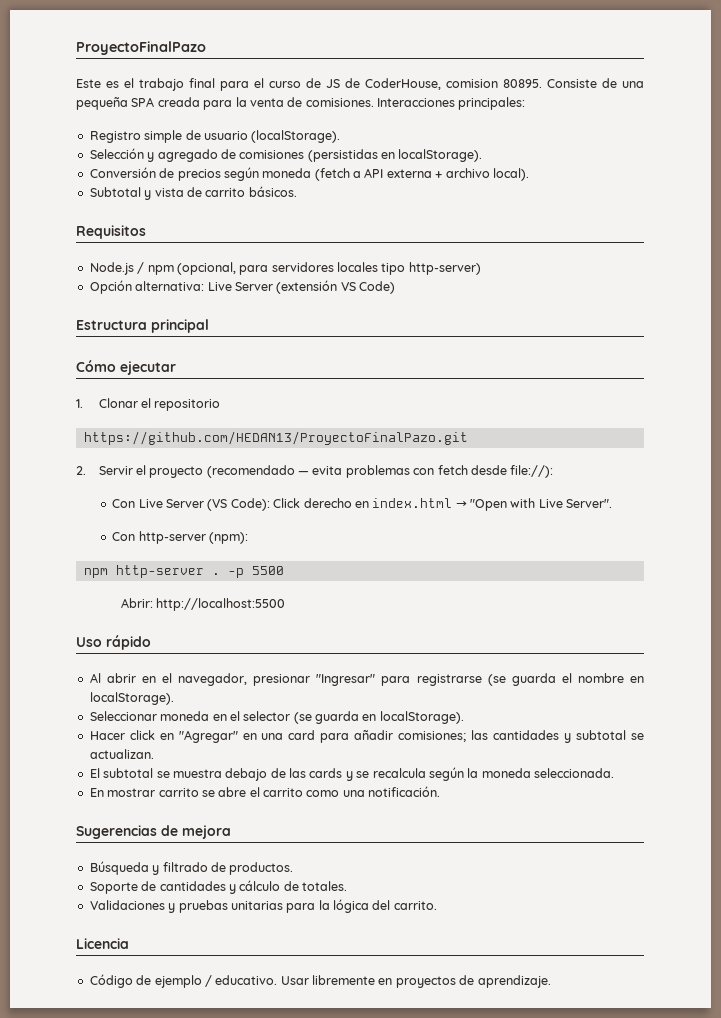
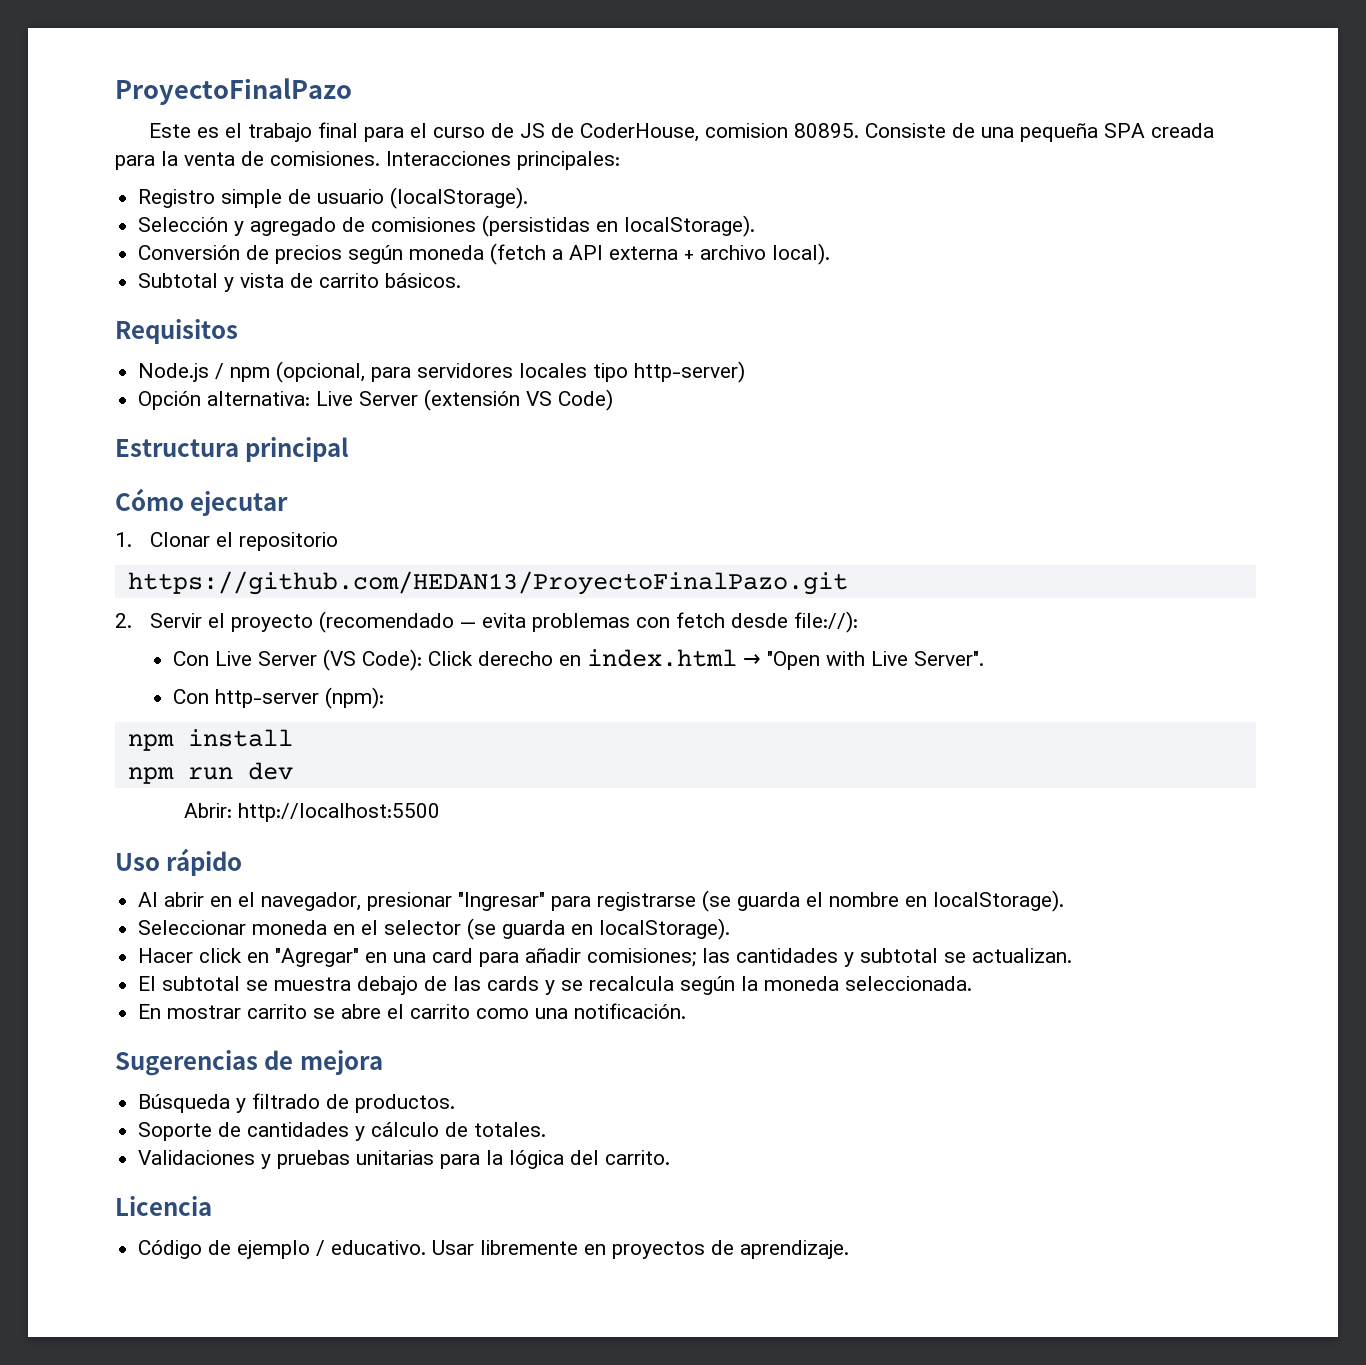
- npm http-server . -p 5500
+ npm install
+ npm run dev

